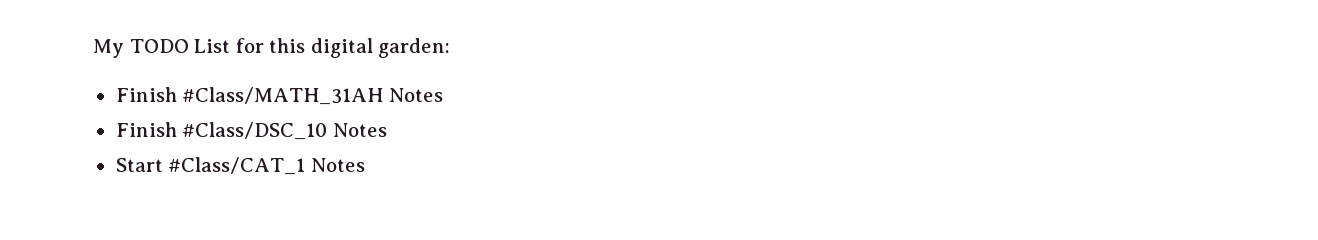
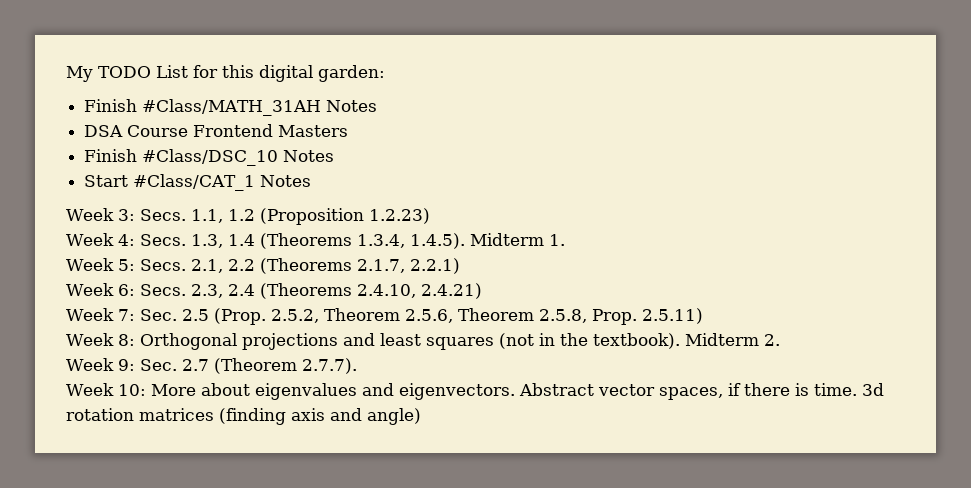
+ DSA Course Frontend Masters
+ Week 3: Secs. 1.1, 1.2 (Proposition 1.2.23)
+ Week 4: Secs. 1.3, 1.4 (Theorems 1.3.4, 1.4.5). Midterm 1.
+ Week 5: Secs. 2.1, 2.2 (Theorems 2.1.7, 2.2.1)
+ Week 6: Secs. 2.3, 2.4 (Theorems 2.4.10, 2.4.21)
+ Week 7: Sec. 2.5 (Prop. 2.5.2, Theorem 2.5.6, Theorem 2.5.8, Prop. 2.5.11)
+ Week 8: Orthogonal projections and least squares (not in the textbook). Midterm 2.
+ Week 9: Sec. 2.7 (Theorem 2.7.7).
+ Week 10: More about eigenvalues and eigenvectors. Abstract vector spaces, if there is time. 3d rotation matrices (finding axis and angle)

